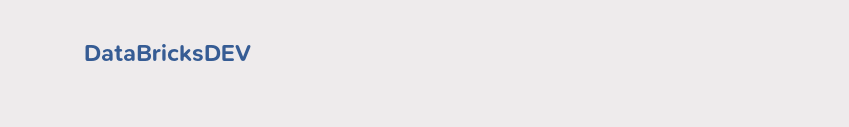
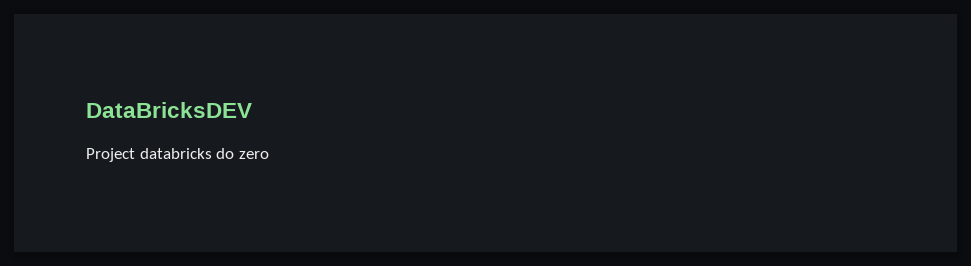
+ Project databricks do zero

